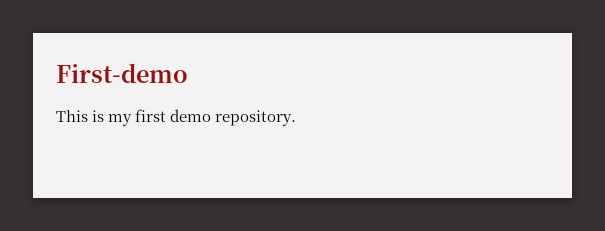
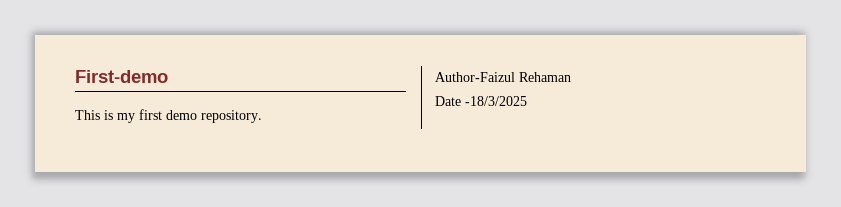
+ Author-Faizul Rehaman
+ Date -18/3/2025

